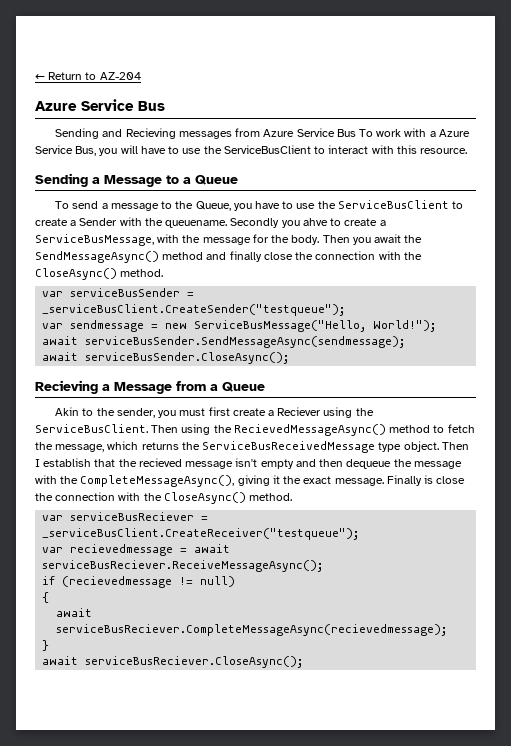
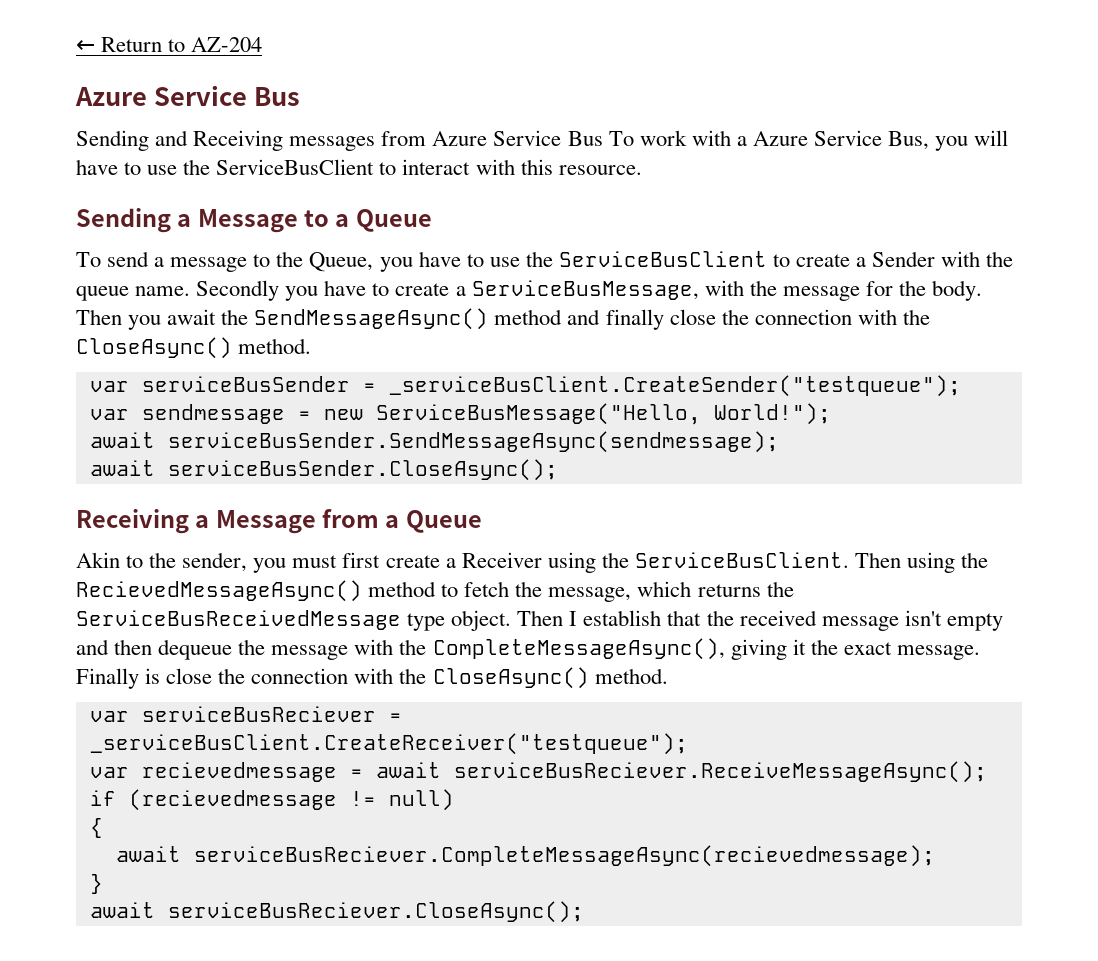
- Sending and Recieving messages from Azure Service Bus To work with a Azure Service Bus, you will have to use the ServiceBusClient to interact with this resource.
+ Sending and Receiving messages from Azure Service Bus To work with a Azure Service Bus, you will have to use the ServiceBusClient to interact with this resource.
- To send a message to the Queue, you have to use the ServiceBusClient to create a Sender with the queuename.
+ To send a message to the Queue, you have to use the ServiceBusClient to create a Sender with the queue name.
- Secondly you ahve to create a ServiceBusMessage, with the message for the body.
+ Secondly you have to create a ServiceBusMessage, with the message for the body.
- Recieving a Message from a Queue
+ Receiving a Message from a Queue
- Akin to the sender, you must first create a Reciever using the ServiceBusClient.
+ Akin to the sender, you must first create a Receiver using the ServiceBusClient.
- Then I establish that the recieved message isn't empty and then dequeue the message with the CompleteMessageAsync(), giving it the exact message.
+ Then I establish that the received message isn't empty and then dequeue the message with the CompleteMessageAsync(), giving it the exact message.

